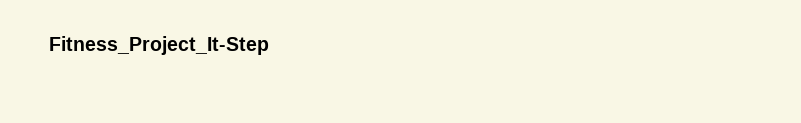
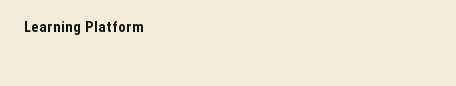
- Fitness_Project_It-Step
+ Learning Platform

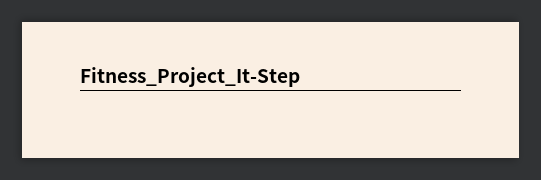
- Learning Platform
+ Fitness_Project_It-Step

